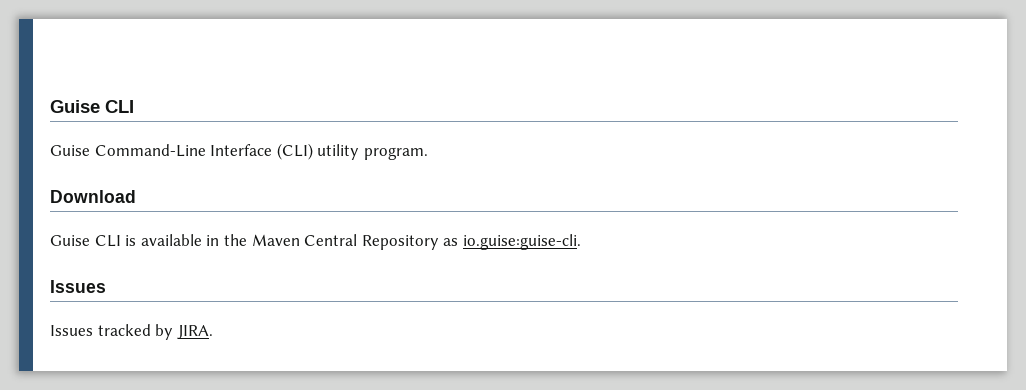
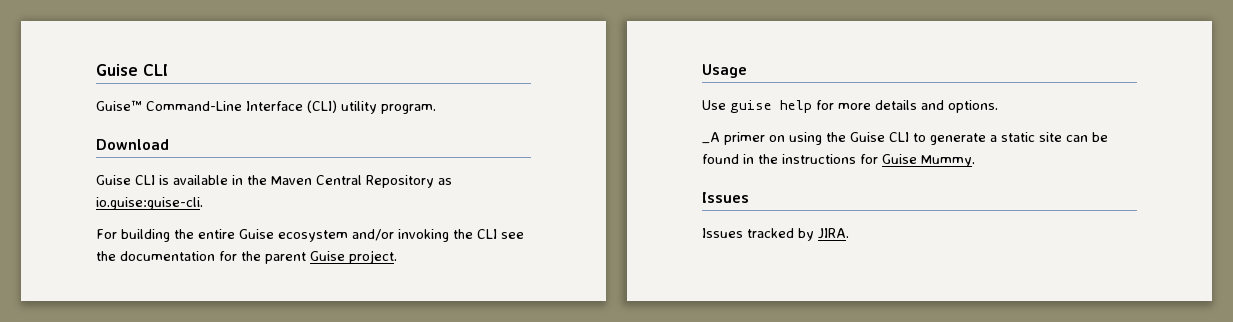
- Guise Command-Line Interface (CLI) utility program.
+ Guise™ Command-Line Interface (CLI) utility program.
+ For building the entire Guise ecosystem and/or invoking the CLI see the documentation for the parent Guise project.
+ Usage
+ Use guise help for more details and options.
+ _A primer on using the Guise CLI to generate a static site can be found in the instructions for Guise Mummy.

